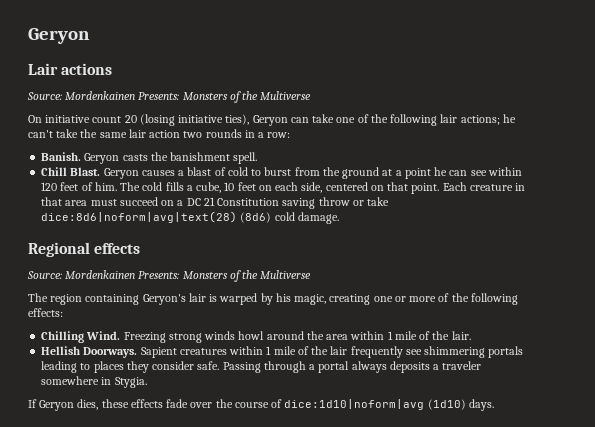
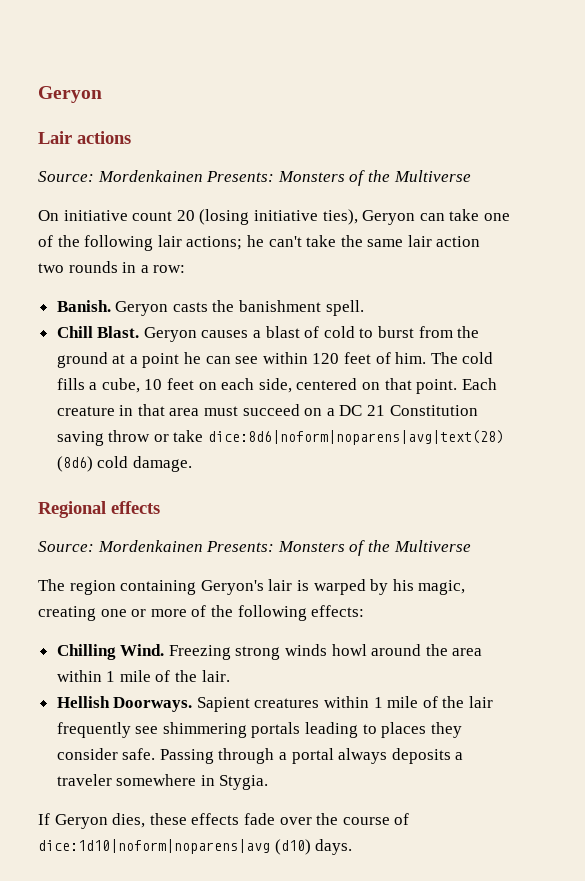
- Each creature in that area must succeed on a DC 21 Constitution saving throw or take dice:8d6|noform|avg|text(28) (8d6) cold damage.
+ Each creature in that area must succeed on a DC 21 Constitution saving throw or take dice:8d6|noform|noparens|avg|text(28) (8d6) cold damage.
- If Geryon dies, these effects fade over the course of dice:1d10|noform|avg (1d10) days.
+ If Geryon dies, these effects fade over the course of dice:1d10|noform|noparens|avg (d10) days.

